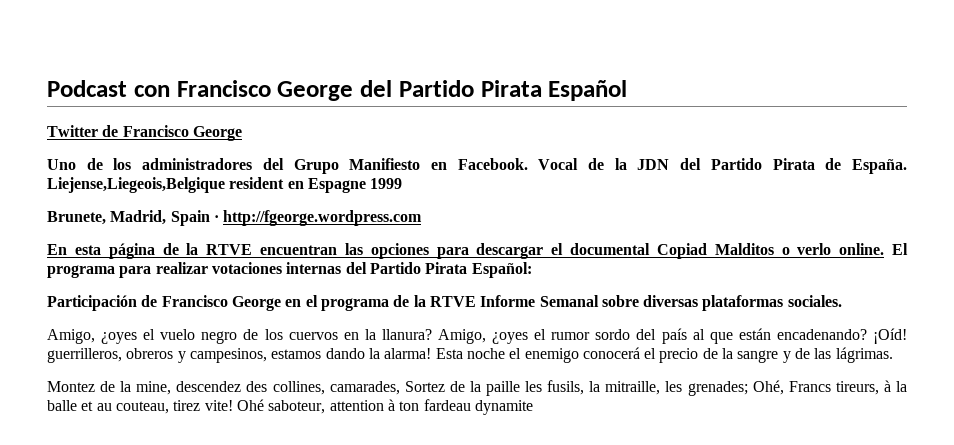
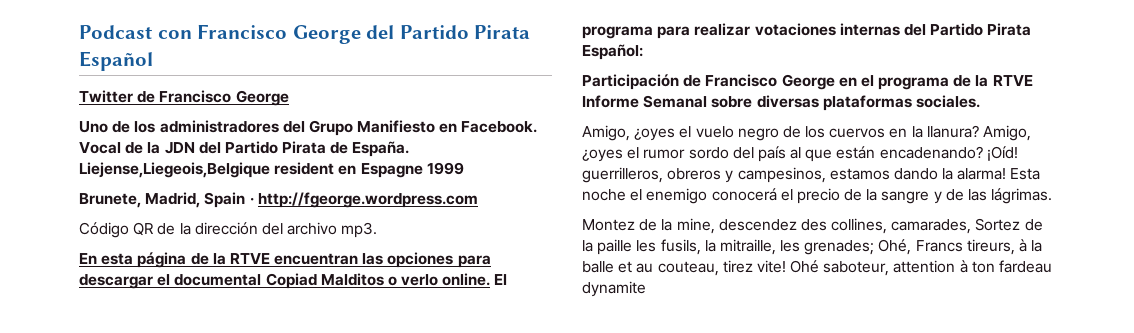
+ Código QR de la dirección del archivo mp3.

